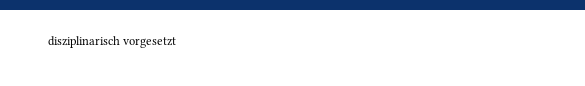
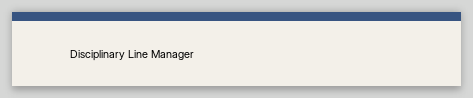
- disziplinarisch vorgesetzt
+ Disciplinary Line Manager

